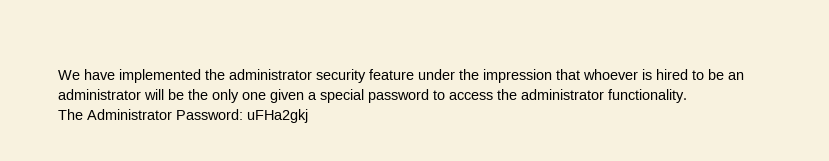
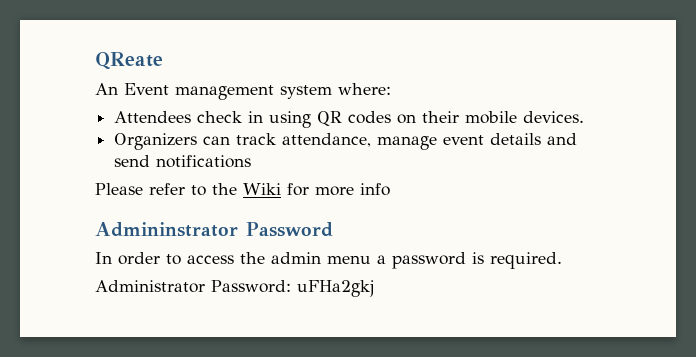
- We have implemented the administrator security feature under the impression that whoever is hired to be an administrator will be the only one given a special password to access the administrator functionality.
- The Administrator Password: uFHa2gkj
+ QReate
+ An Event management system where:
+ Attendees check in using QR codes on their mobile devices.
+ Organizers can track attendance, manage event details and send notifications
+ Please refer to the Wiki for more info
+ Admininstrator Password
+ In order to access the admin menu a password is required.
+ Administrator Password: uFHa2gkj

